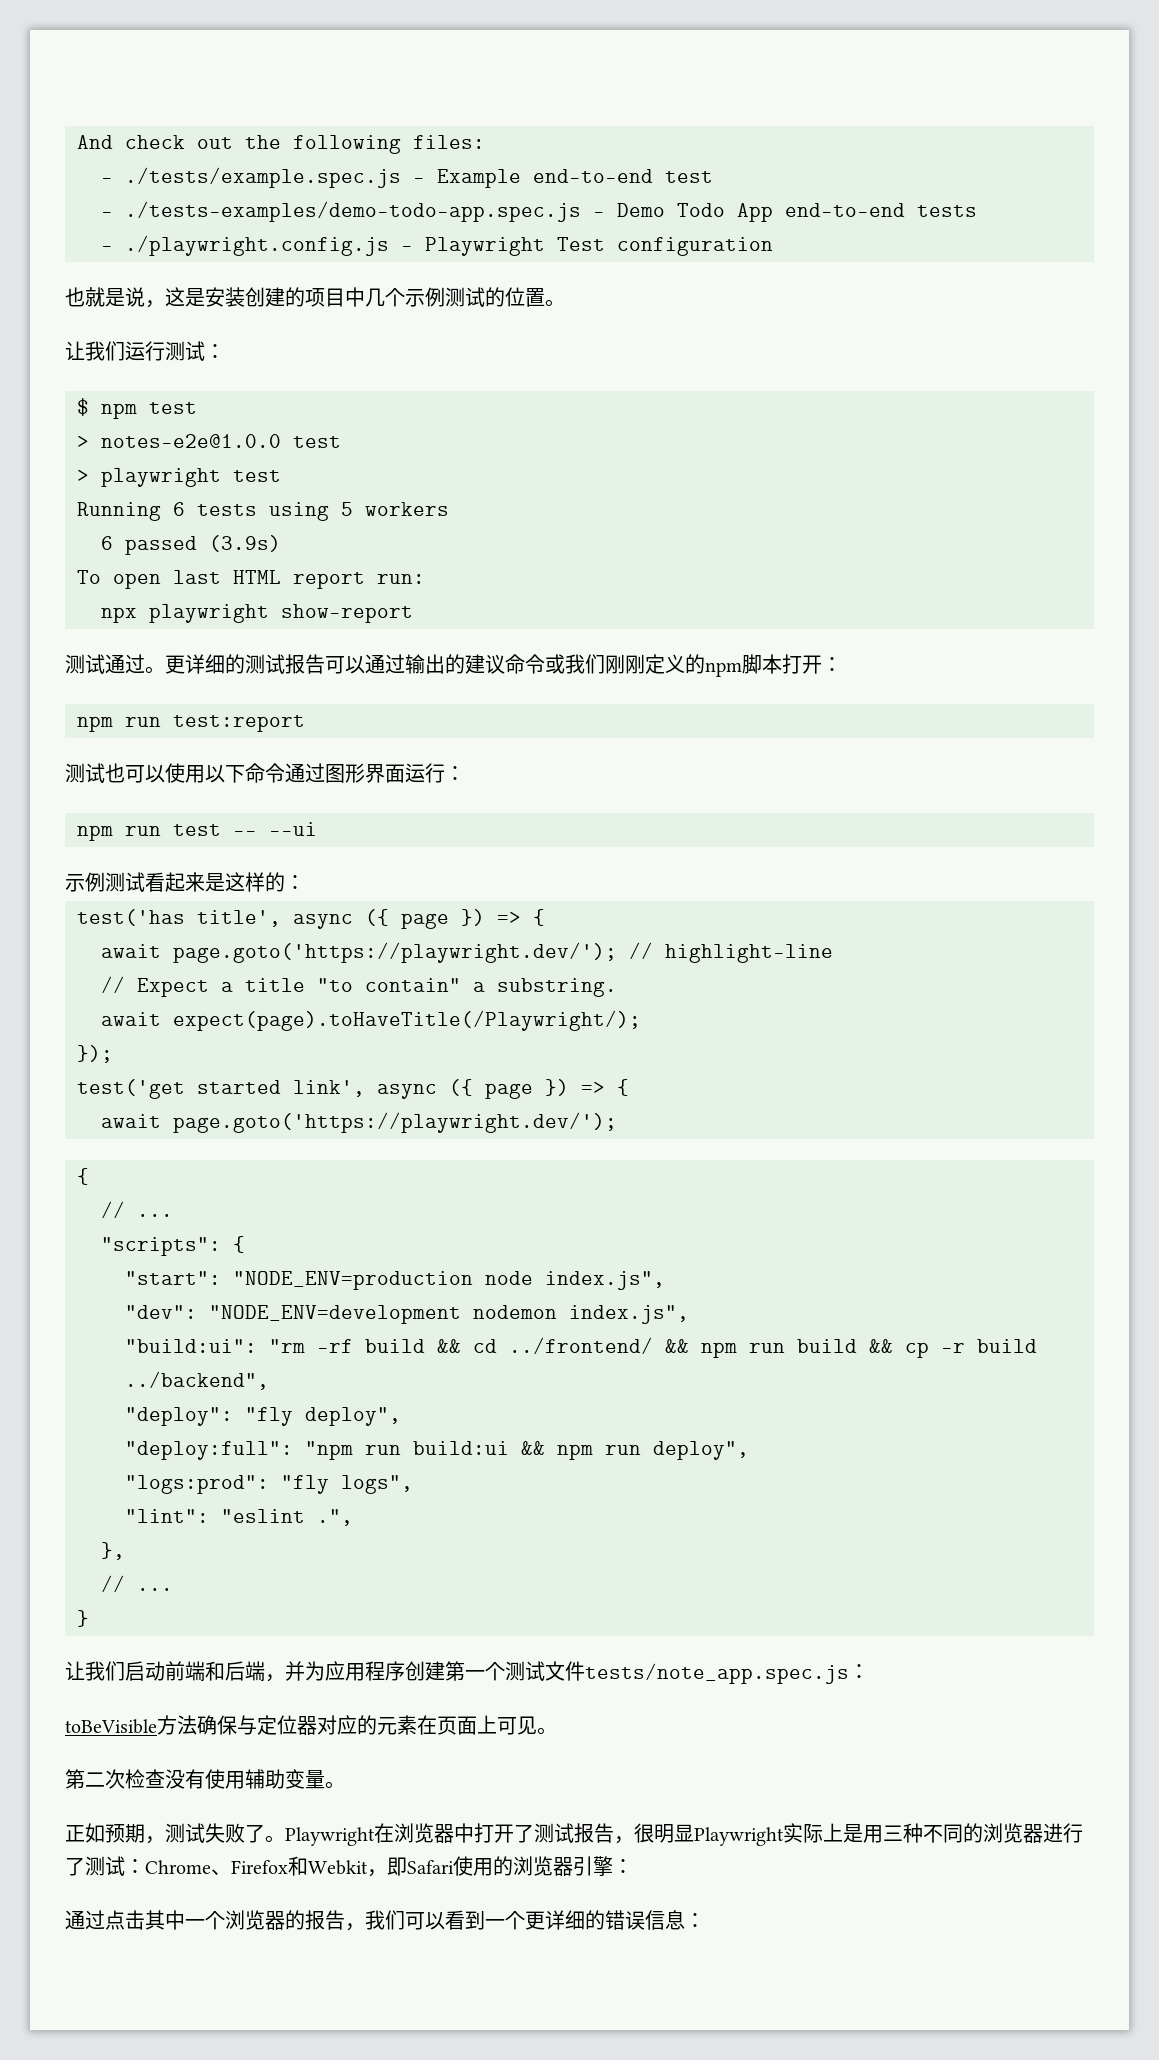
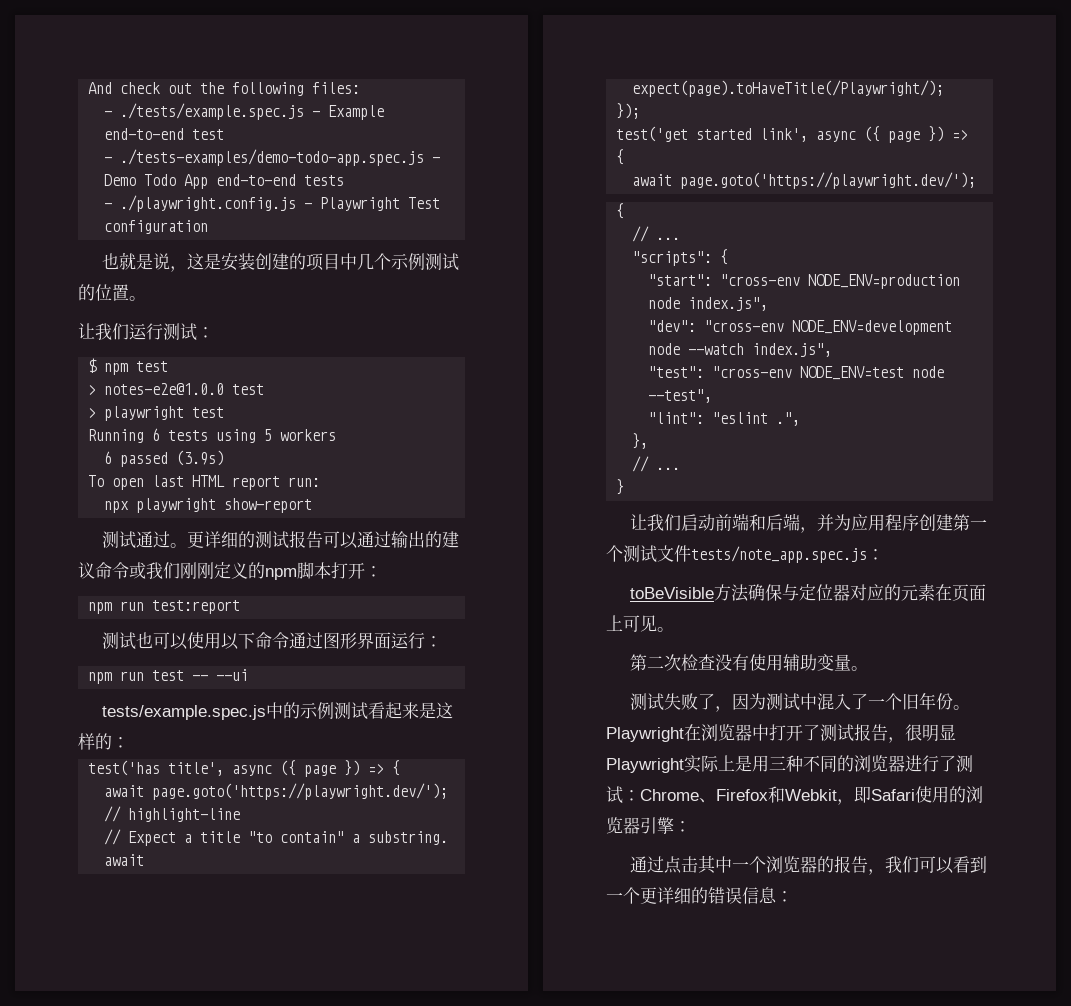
- 示例测试看起来是这样的：
+ tests/example.spec.js中的示例测试看起来是这样的：
- "start": "NODE_ENV=production node index.js",
+ "start": "cross-env NODE_ENV=production node index.js",
- "dev": "NODE_ENV=development nodemon index.js",
- "build:ui": "rm -rf build && cd ../frontend/ && npm run build && cp -r build ../backend",
- "deploy": "fly deploy",
- "deploy:full": "npm run build:ui && npm run deploy",
- "logs:prod": "fly logs",
+ "dev": "cross-env NODE_ENV=development node --watch index.js",
+ "test": "cross-env NODE_ENV=test node --test",
- 正如预期，测试失败了。
+ 测试失败了，因为测试中混入了一个旧年份。

